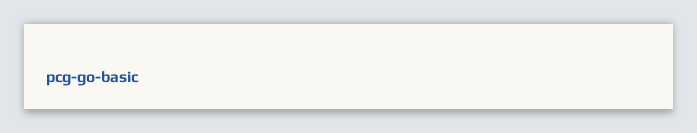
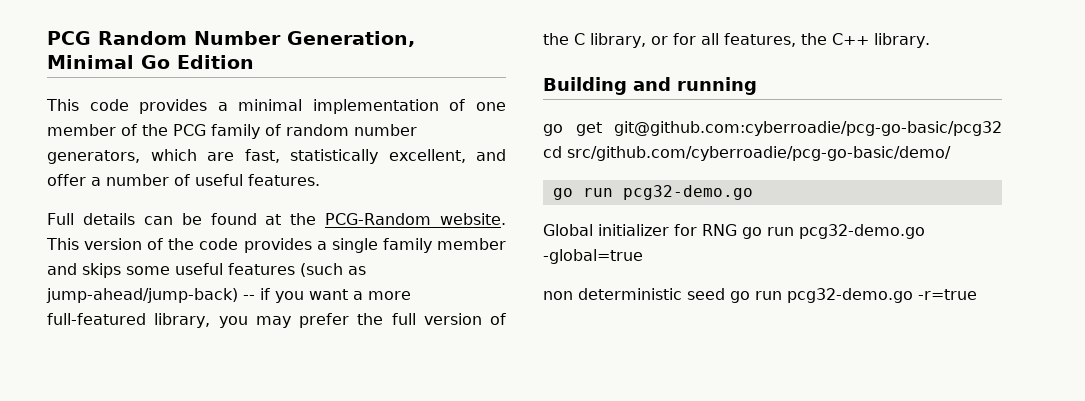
- pcg-go-basic
+ PCG Random Number Generation, Minimal Go Edition
+ This code provides a minimal implementation of one member of the PCG family of random number generators, which are fast, statistically excellent, and offer a number of useful features.
+ Full details can be found at the PCG-Random website. This version of the code provides a single family member and skips some useful features (such as jump-ahead/jump-back) -- if you want a more full-featured library, you may prefer the full version of the C library, or for all features, the C++ library.
+ Building and running
+ go get git@github.com:cyberroadie/pcg-go-basic/pcg32 cd src/github.com/cyberroadie/pcg-go-basic/demo/
+ go run pcg32-demo.go
+ Global initializer for RNG go run pcg32-demo.go -global=true
+ non deterministic seed go run pcg32-demo.go -r=true

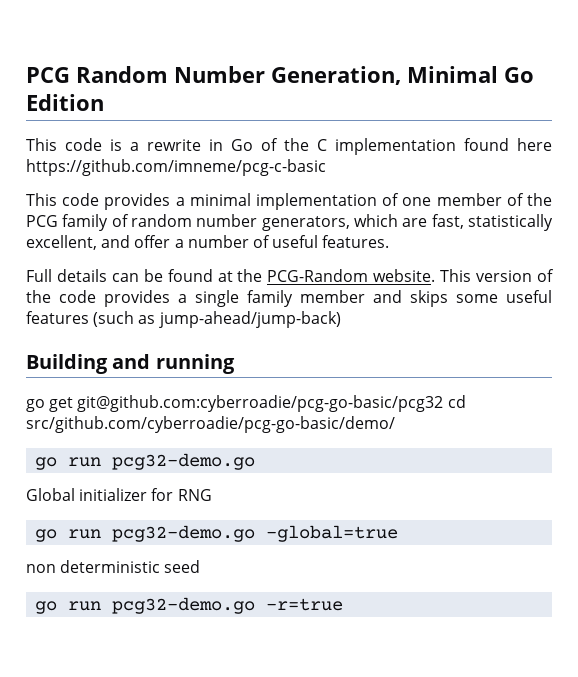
+ This code is a rewrite in Go of the C implementation found here https://github.com/imneme/pcg-c-basic
- This version of the code provides a single family member and skips some useful features (such as jump-ahead/jump-back) -- if you want a more full-featured library, you may prefer the full version of the C library, or for all features, the C++ library.
+ This version of the code provides a single family member and skips some useful features (such as jump-ahead/jump-back)
- Global initializer for RNG go run pcg32-demo.go -global=true
+ Global initializer for RNG
+ go run pcg32-demo.go -global=true
- non deterministic seed go run pcg32-demo.go -r=true
+ non deterministic seed
+ go run pcg32-demo.go -r=true

